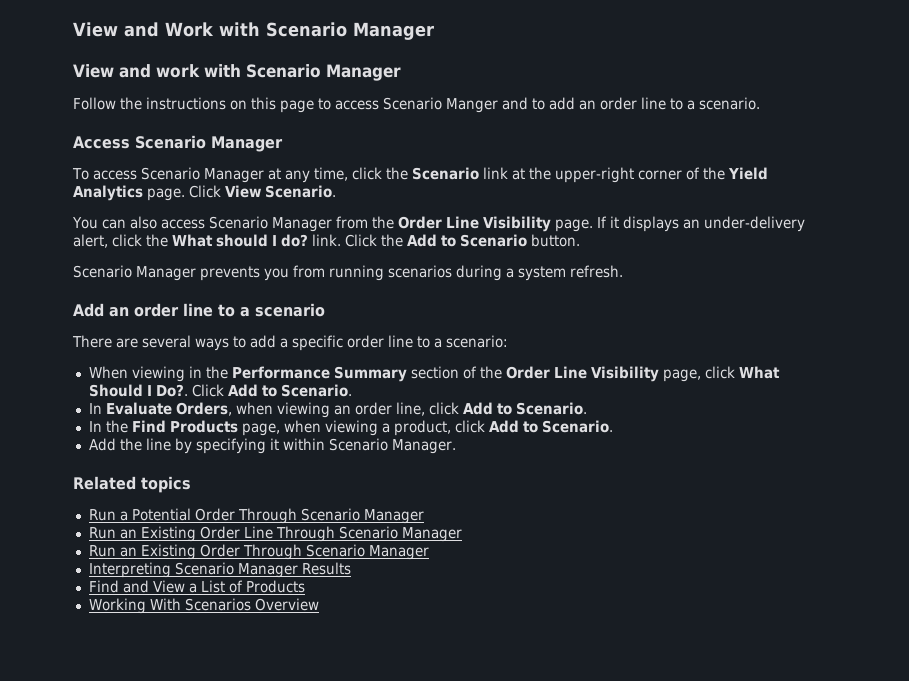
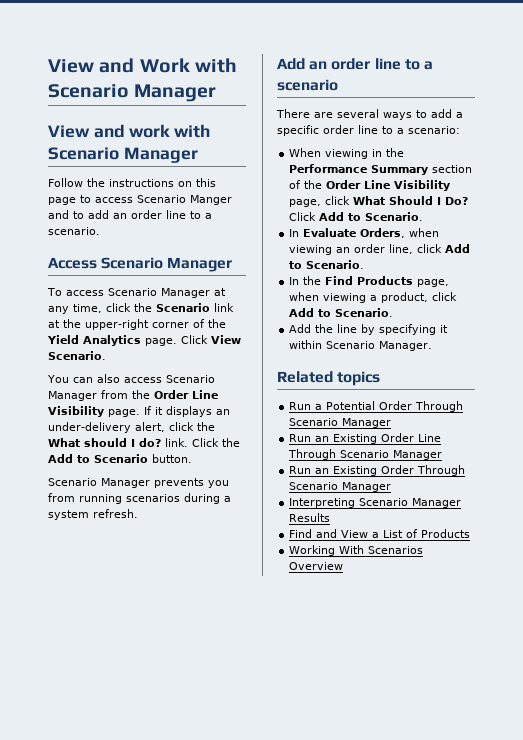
- When viewing in the Performance Summary section of the Order Line Visibility page, click What Should I Do?.
+ When viewing in the Performance Summary section of the Order Line Visibility page, click What Should I Do?

